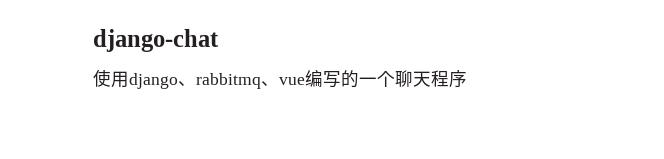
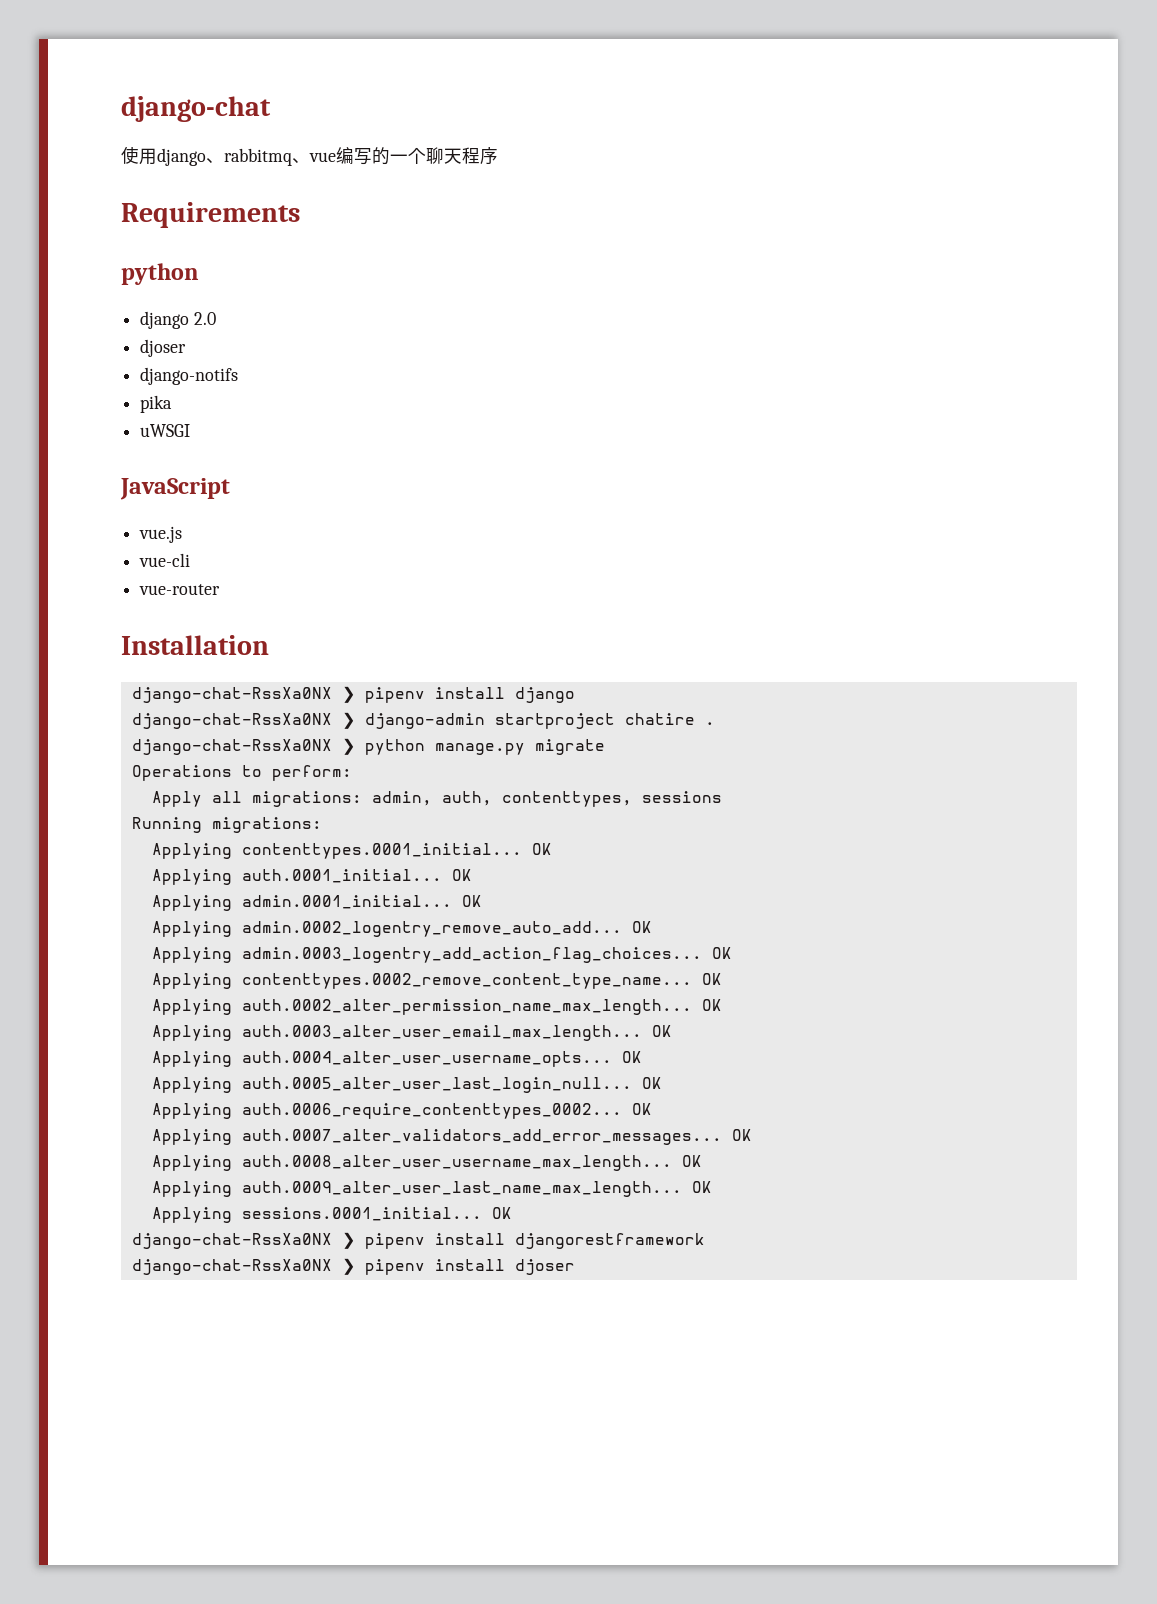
+ Requirements
+ python
+ django 2.0
+ djoser
+ django-notifs
+ pika
+ uWSGI
+ JavaScript
+ vue.js
+ vue-cli
+ vue-router
+ Installation
+ django-chat-RssXa0NX ❯ pipenv install django
+ django-chat-RssXa0NX ❯ django-admin startproject chatire .
+ django-chat-RssXa0NX ❯ python manage.py migrate
+ Operations to perform:
+ Apply all migrations: admin, auth, contenttypes, sessions
+ Running migrations:
+ Applying contenttypes.0001_initial... OK
+ Applying auth.0001_initial... OK
+ Applying admin.0001_initial... OK
+ Applying admin.0002_logentry_remove_auto_add... OK
+ Applying admin.0003_logentry_add_action_flag_choices... OK
+ Applying contenttypes.0002_remove_content_type_name... OK
+ Applying auth.0002_alter_permission_name_max_length... OK
+ Applying auth.0003_alter_user_email_max_length... OK
+ Applying auth.0004_alter_user_username_opts... OK
+ Applying auth.0005_alter_user_last_login_null... OK
+ Applying auth.0006_require_contenttypes_0002... OK
+ Applying auth.0007_alter_validators_add_error_messages... OK
+ Applying auth.0008_alter_user_username_max_length... OK
+ Applying auth.0009_alter_user_last_name_max_length... OK
+ Applying sessions.0001_initial... OK
+ django-chat-RssXa0NX ❯ pipenv install djangorestframework
+ django-chat-RssXa0NX ❯ pipenv install djoser

